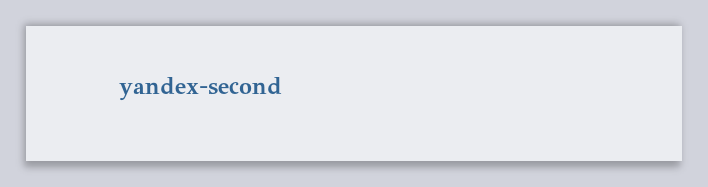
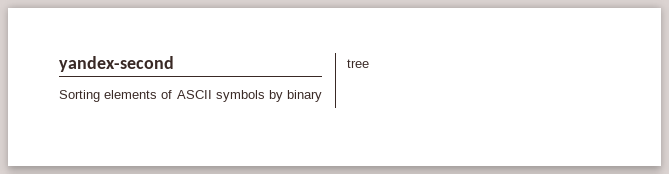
+ Sorting elements of ASCII symbols by binary tree

